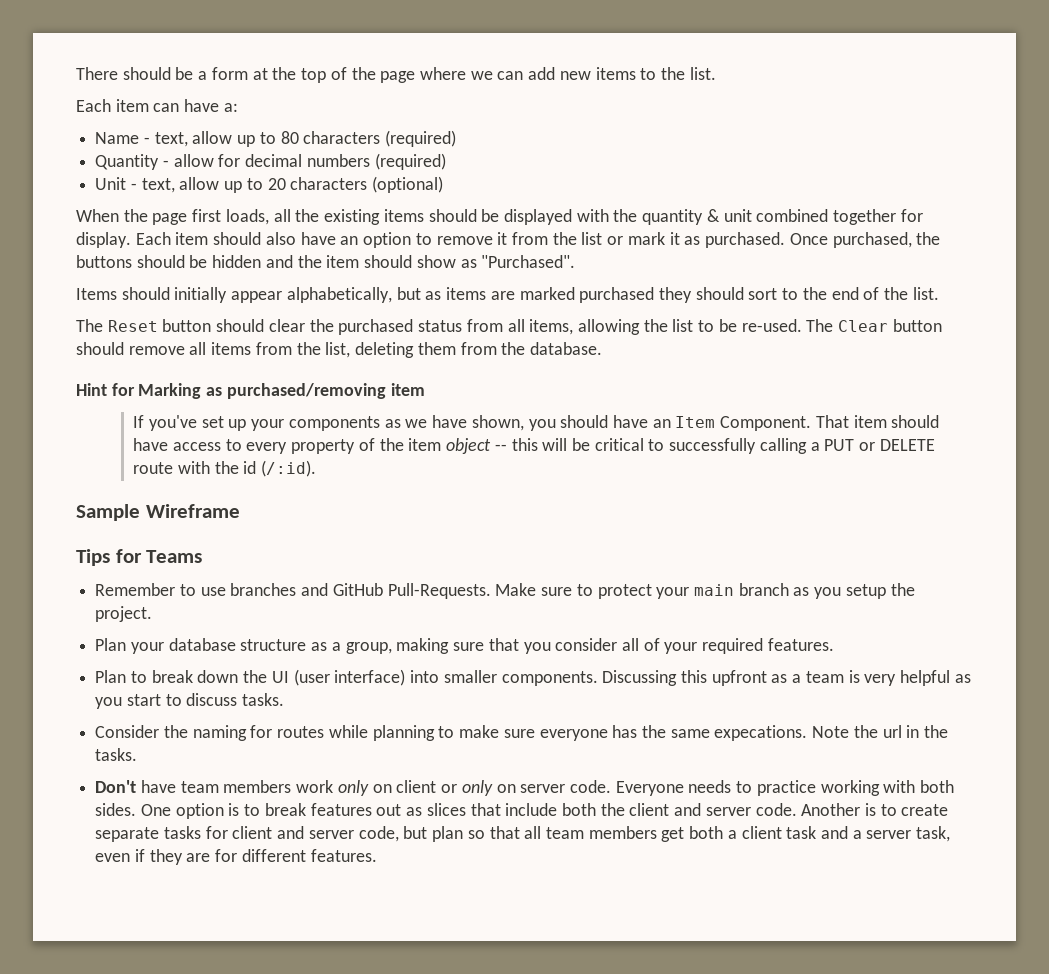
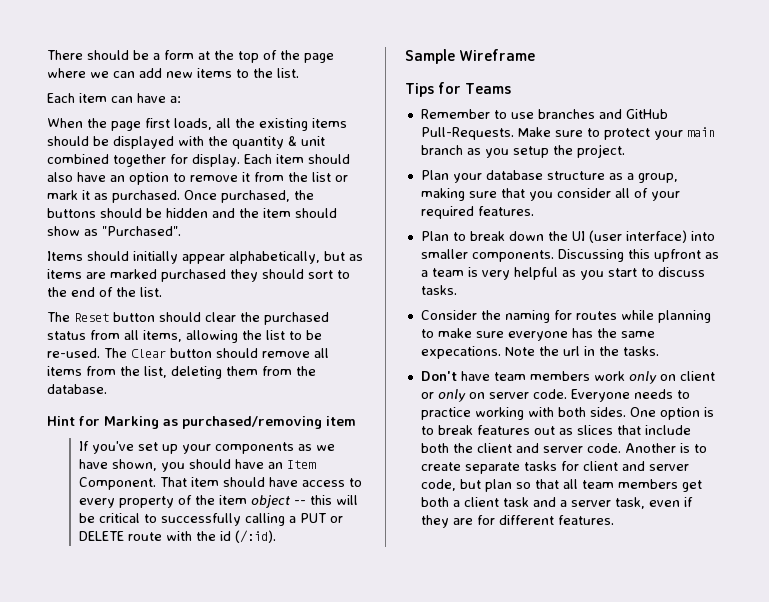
- Name - text, allow up to 80 characters (required)
- Quantity - allow for decimal numbers (required)
- Unit - text, allow up to 20 characters (optional)

